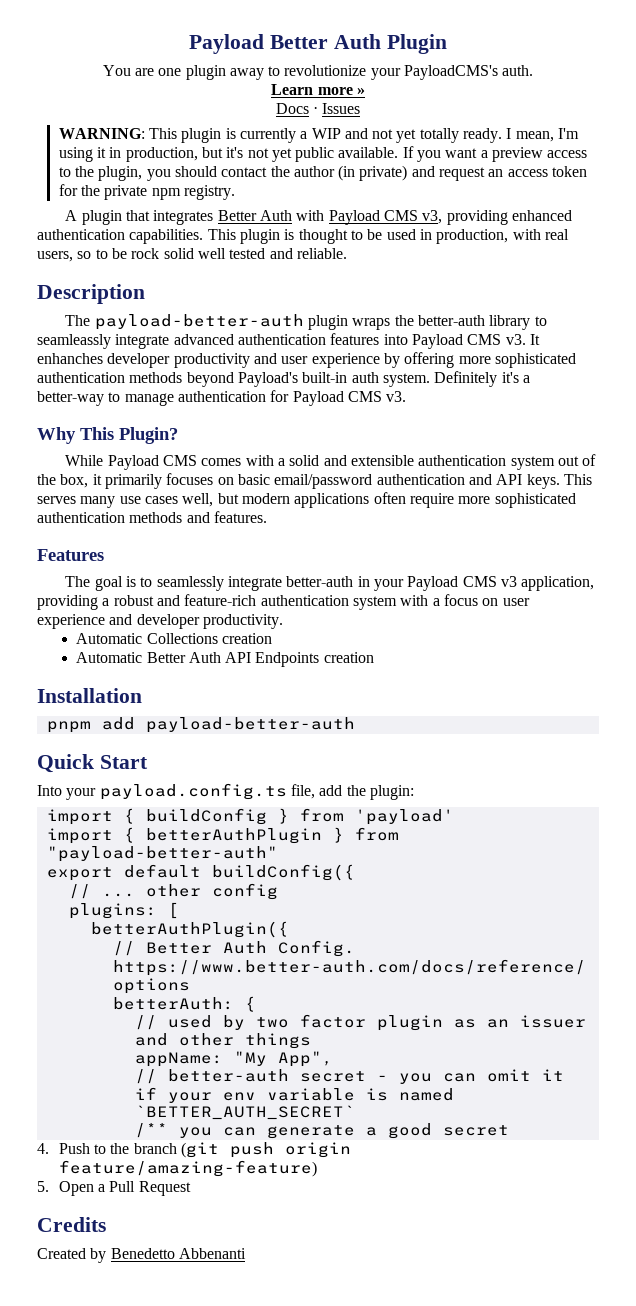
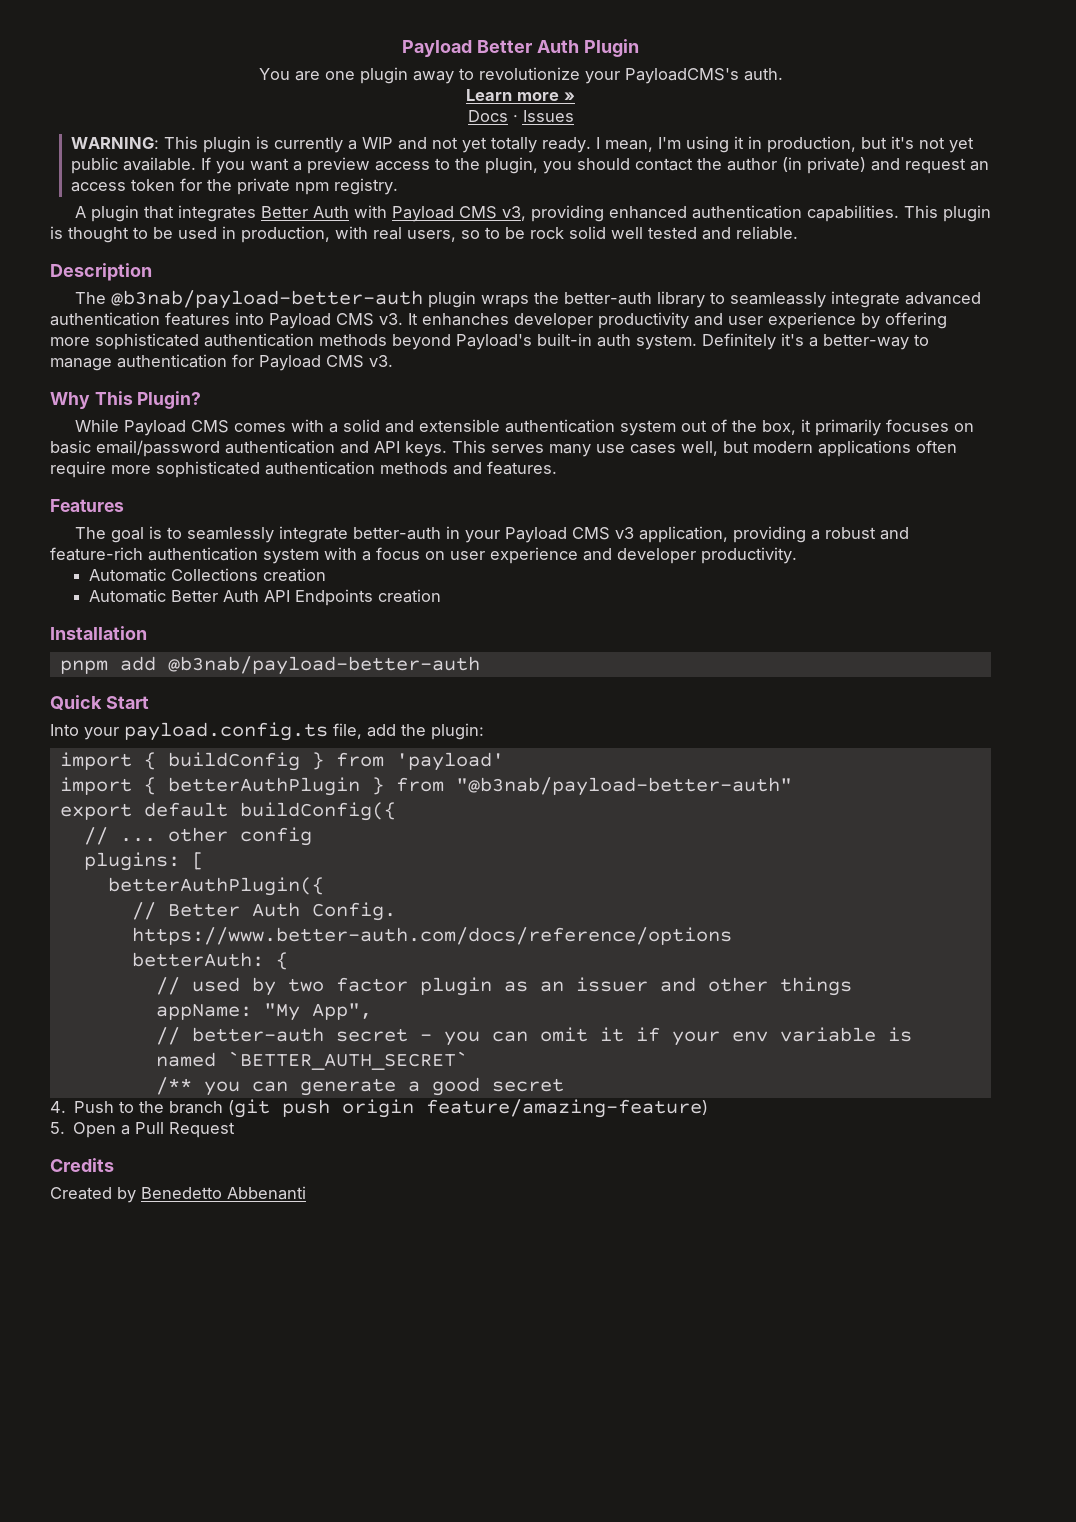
- The payload-better-auth plugin wraps the better-auth library to seamleassly integrate advanced authentication features into Payload CMS v3.
+ The @b3nab/payload-better-auth plugin wraps the better-auth library to seamleassly integrate advanced authentication features into Payload CMS v3.
- pnpm add payload-better-auth
+ pnpm add @b3nab/payload-better-auth
- import { betterAuthPlugin } from "payload-better-auth"
+ import { betterAuthPlugin } from "@b3nab/payload-better-auth"

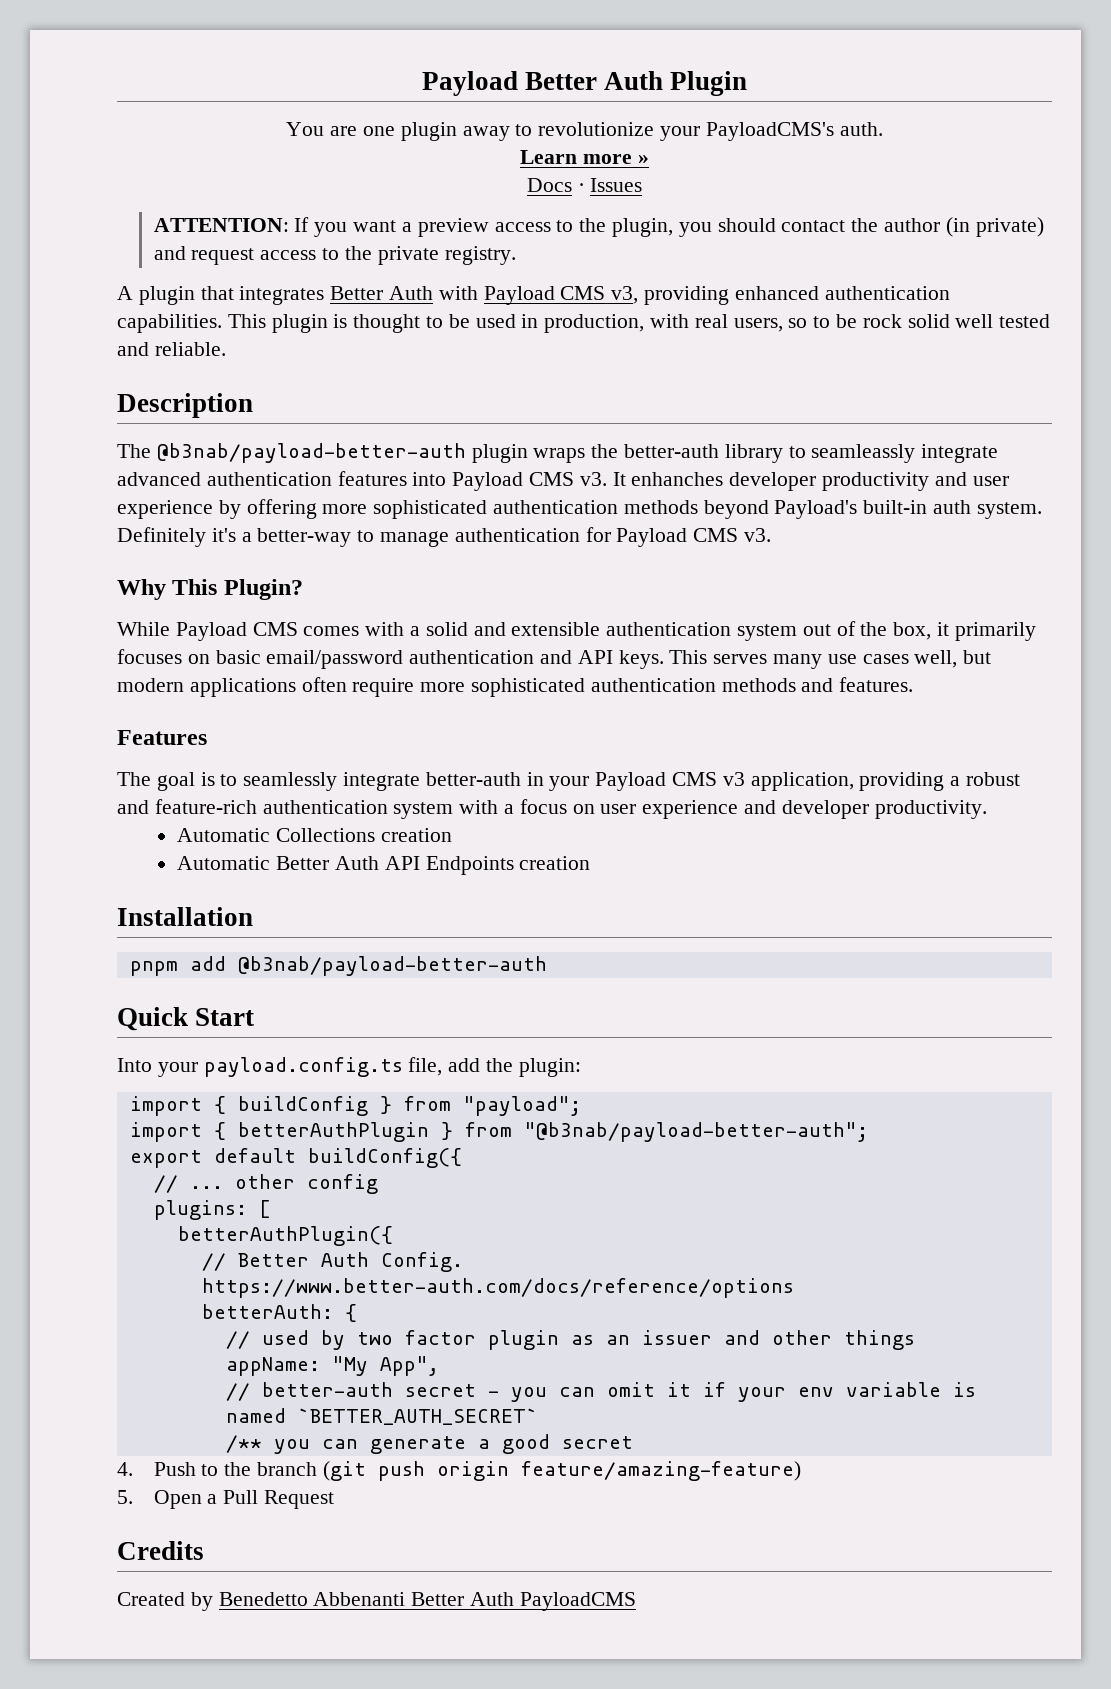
- WARNING: This plugin is currently a WIP and not yet totally ready. I mean, I'm using it in production, but it's not yet public available. If you want a preview access to the plugin, you should contact the author (in private) and request an access token for the private npm registry.
+ ATTENTION: If you want a preview access to the plugin, you should contact the author (in private) and request access to the private registry.
- import { buildConfig } from 'payload'
+ import { buildConfig } from "payload";
- import { betterAuthPlugin } from "@b3nab/payload-better-auth"
+ import { betterAuthPlugin } from "@b3nab/payload-better-auth";
- Created by Benedetto Abbenanti
+ Created by Benedetto Abbenanti Better Auth PayloadCMS

